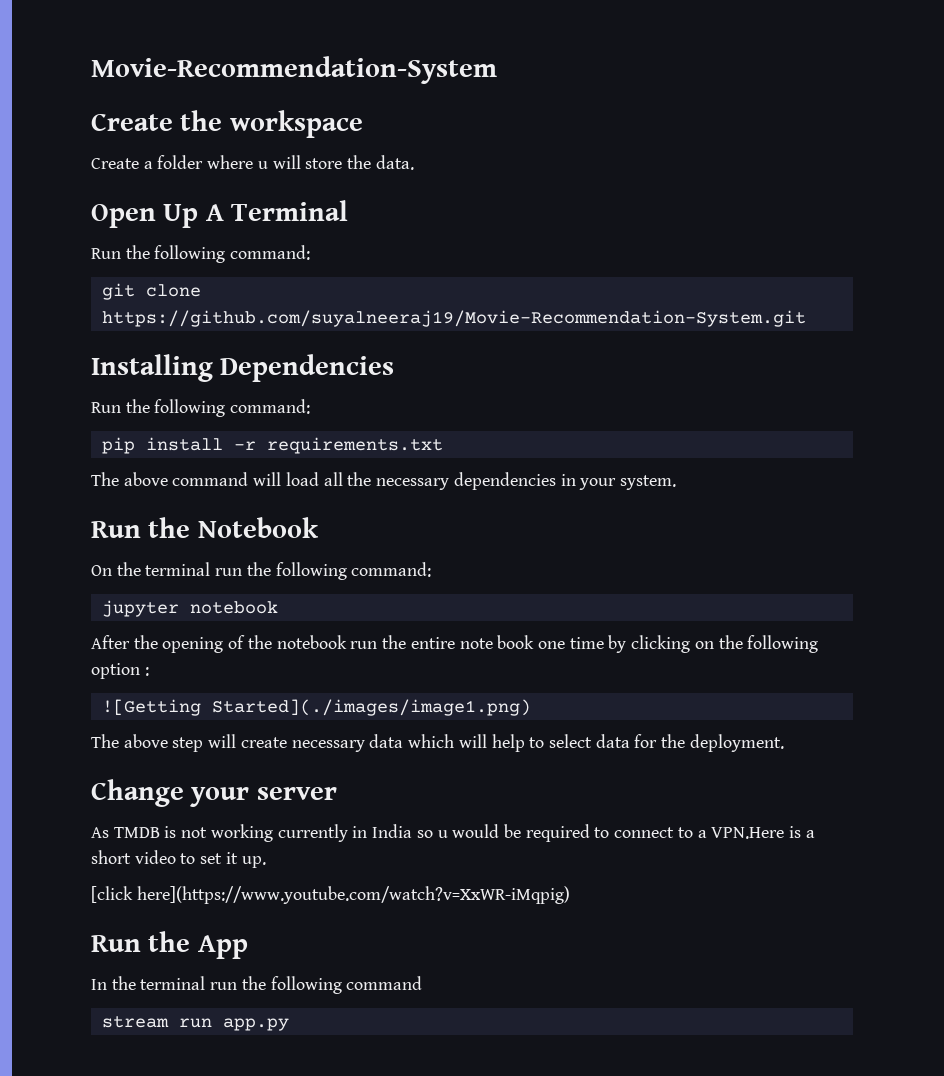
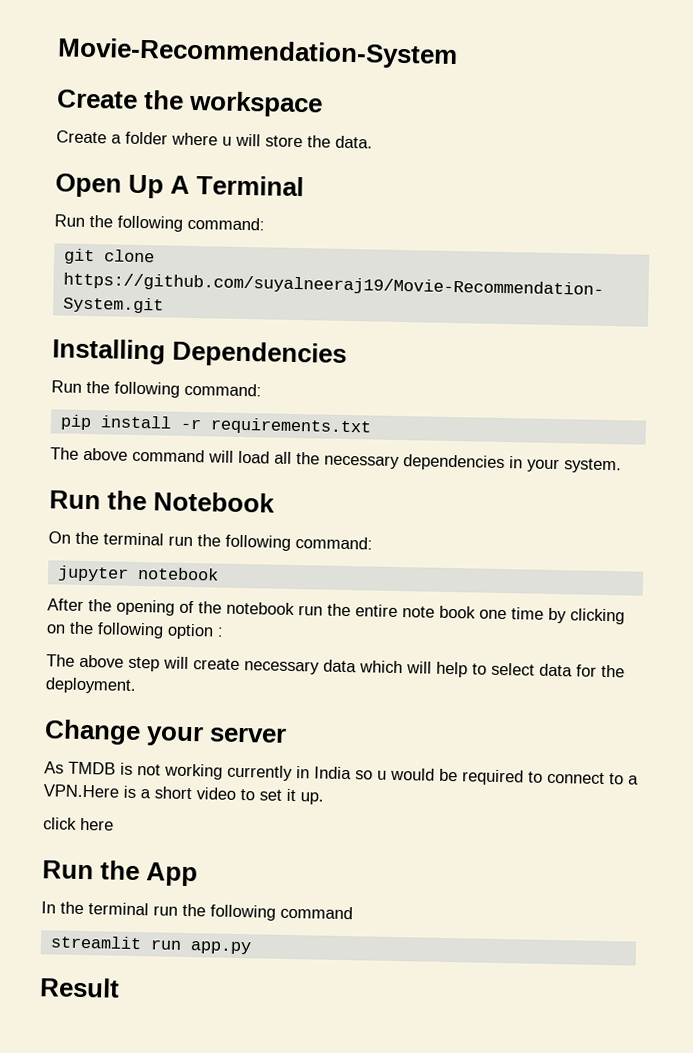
- ![Getting Started](./images/image1.png)
- [click here](https://www.youtube.com/watch?v=XxWR-iMqpig)
+ click here
- stream run app.py
+ streamlit run app.py
+ Result

